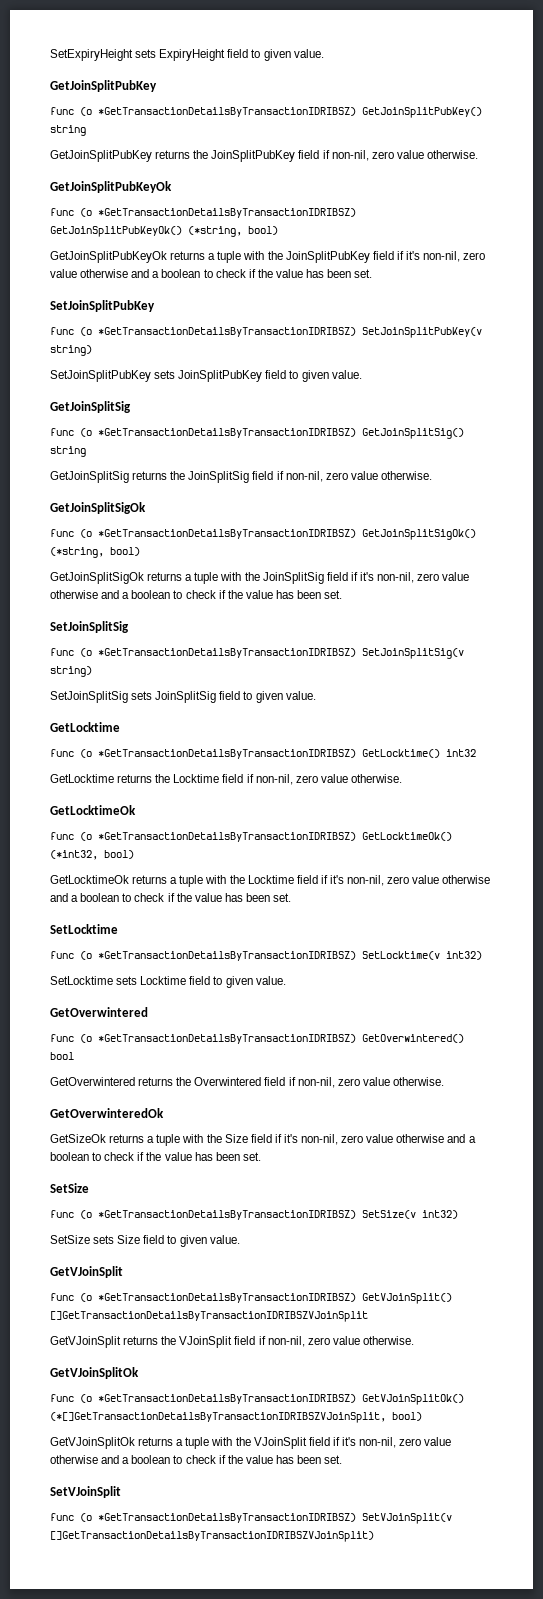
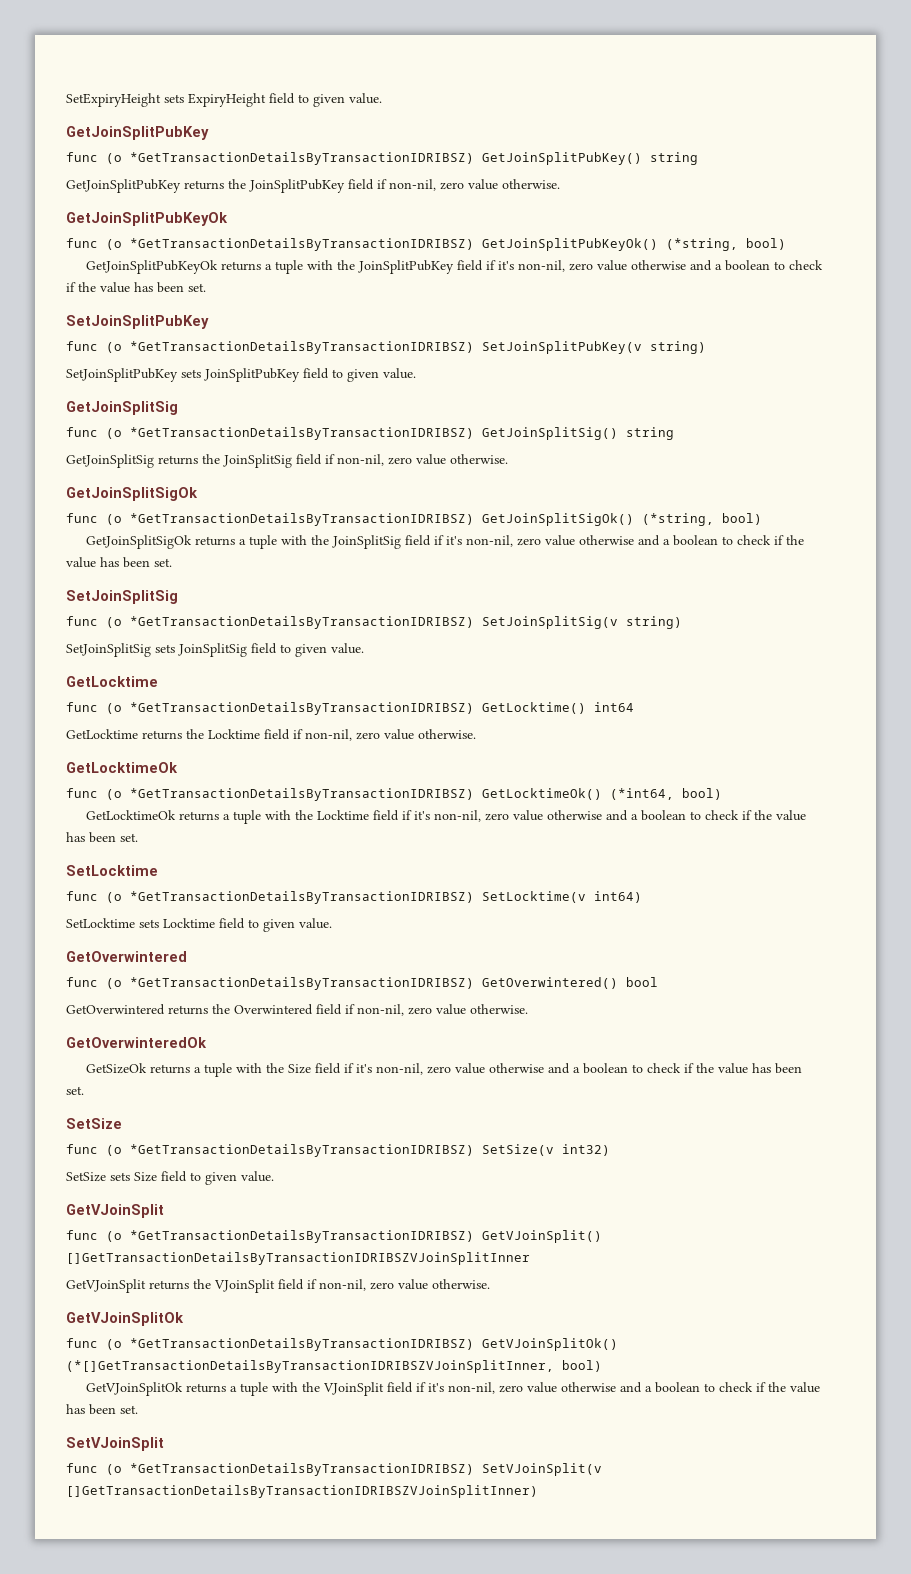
- func (o *GetTransactionDetailsByTransactionIDRIBSZ) GetLocktime() int32
+ func (o *GetTransactionDetailsByTransactionIDRIBSZ) GetLocktime() int64
- func (o *GetTransactionDetailsByTransactionIDRIBSZ) GetLocktimeOk() (*int32, bool)
+ func (o *GetTransactionDetailsByTransactionIDRIBSZ) GetLocktimeOk() (*int64, bool)
- func (o *GetTransactionDetailsByTransactionIDRIBSZ) SetLocktime(v int32)
+ func (o *GetTransactionDetailsByTransactionIDRIBSZ) SetLocktime(v int64)
- func (o *GetTransactionDetailsByTransactionIDRIBSZ) GetVJoinSplit() []GetTransactionDetailsByTransactionIDRIBSZVJoinSplit
+ func (o *GetTransactionDetailsByTransactionIDRIBSZ) GetVJoinSplit() []GetTransactionDetailsByTransactionIDRIBSZVJoinSplitInner
- func (o *GetTransactionDetailsByTransactionIDRIBSZ) GetVJoinSplitOk() (*[]GetTransactionDetailsByTransactionIDRIBSZVJoinSplit, bool)
+ func (o *GetTransactionDetailsByTransactionIDRIBSZ) GetVJoinSplitOk() (*[]GetTransactionDetailsByTransactionIDRIBSZVJoinSplitInner, bool)
- func (o *GetTransactionDetailsByTransactionIDRIBSZ) SetVJoinSplit(v []GetTransactionDetailsByTransactionIDRIBSZVJoinSplit)
+ func (o *GetTransactionDetailsByTransactionIDRIBSZ) SetVJoinSplit(v []GetTransactionDetailsByTransactionIDRIBSZVJoinSplitInner)

